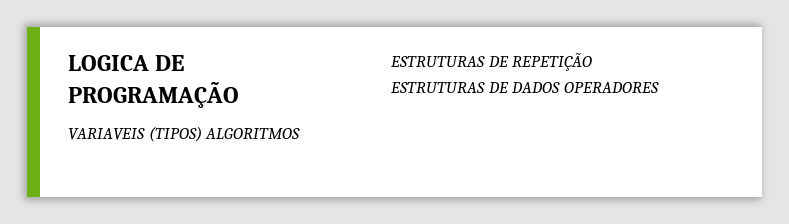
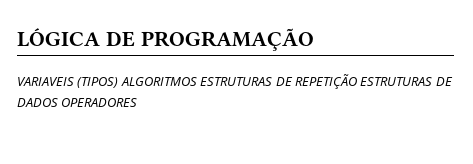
- LOGICA DE PROGRAMAÇÃO
+ LÓGICA DE PROGRAMAÇÃO

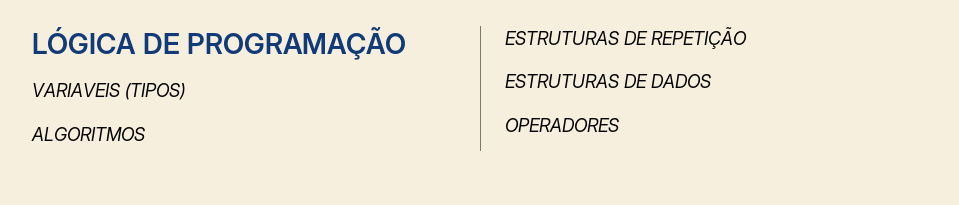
- VARIAVEIS (TIPOS) ALGORITMOS ESTRUTURAS DE REPETIÇÃO ESTRUTURAS DE DADOS OPERADORES
+ VARIAVEIS (TIPOS)
+ ALGORITMOS
+ ESTRUTURAS DE REPETIÇÃO
+ ESTRUTURAS DE DADOS
+ OPERADORES

